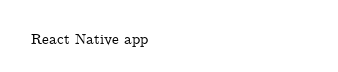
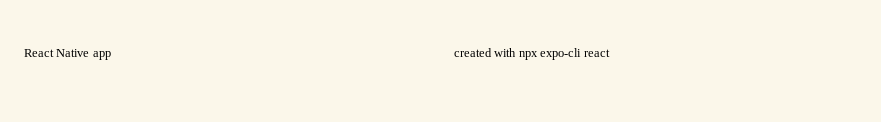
+ created with npx expo-cli react

